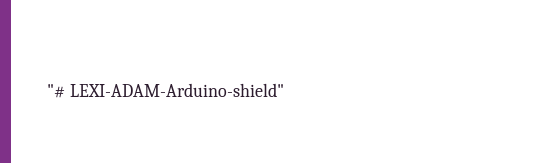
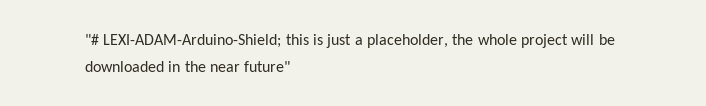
- "# LEXI-ADAM-Arduino-shield"
+ "# LEXI-ADAM-Arduino-Shield; this is just a placeholder, the whole project will be downloaded in the near future"

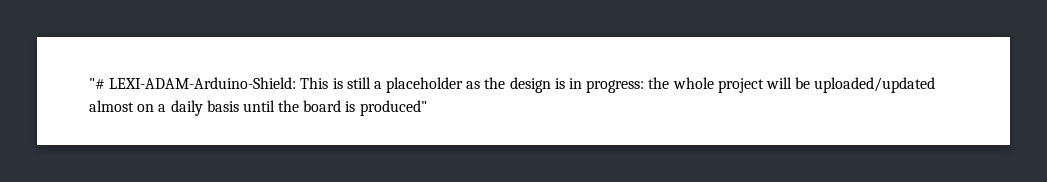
- "# LEXI-ADAM-Arduino-Shield; this is just a placeholder, the whole project will be downloaded in the near future"
+ "# LEXI-ADAM-Arduino-Shield: This is still a placeholder as the design is in progress: the whole project will be uploaded/updated almost on a daily basis until the board is produced"

